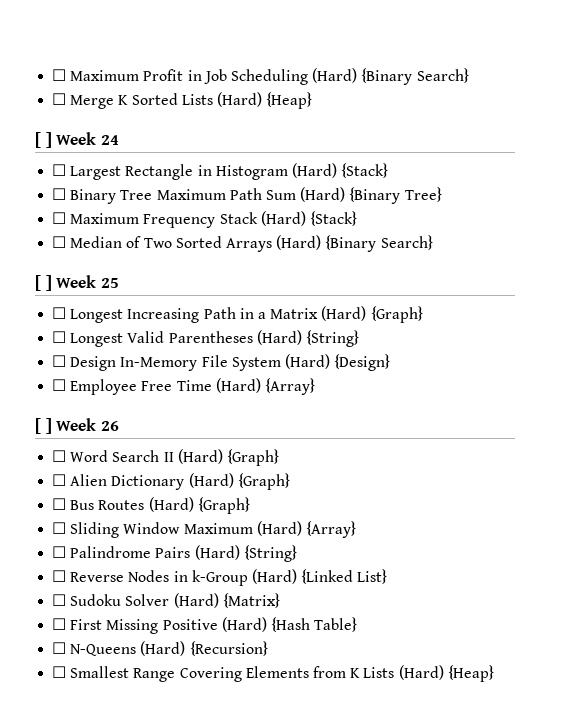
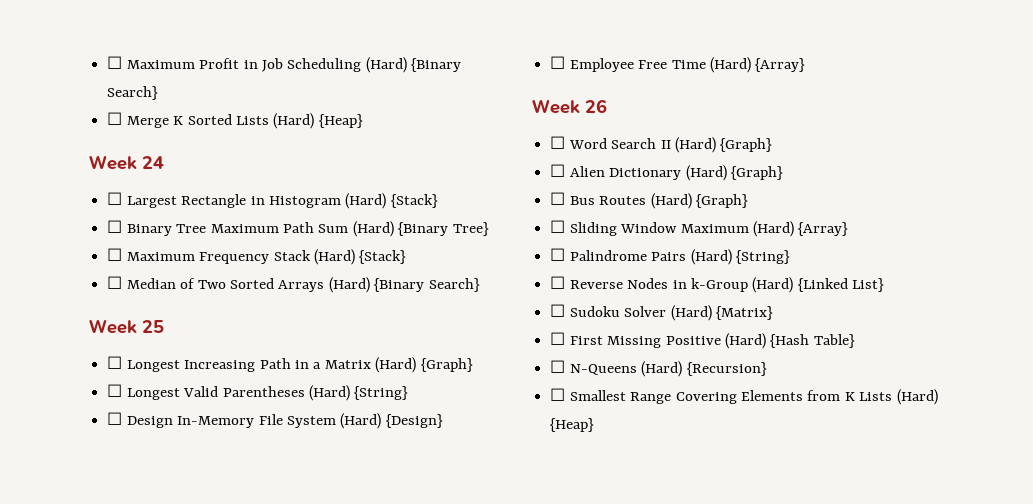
- [ ] Week 24
+ Week 24
- [ ] Week 25
+ Week 25
- [ ] Week 26
+ Week 26

